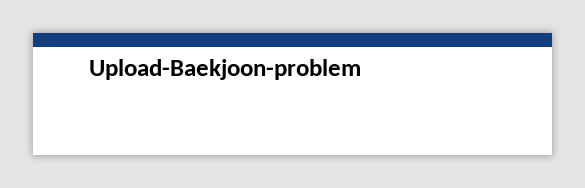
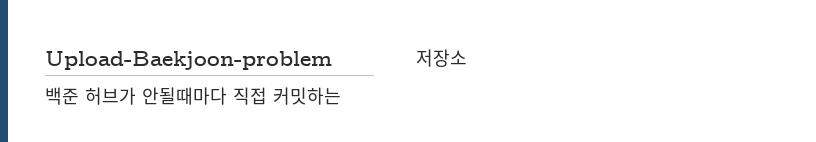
+ 백준 허브가 안될때마다 직접 커밋하는 저장소

